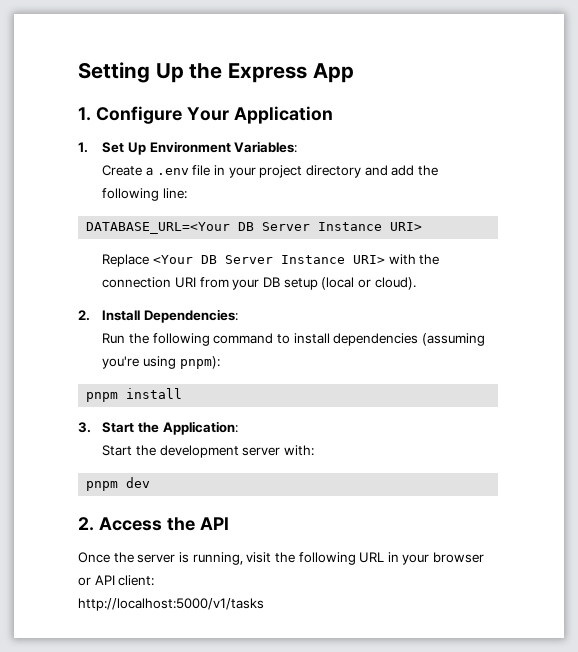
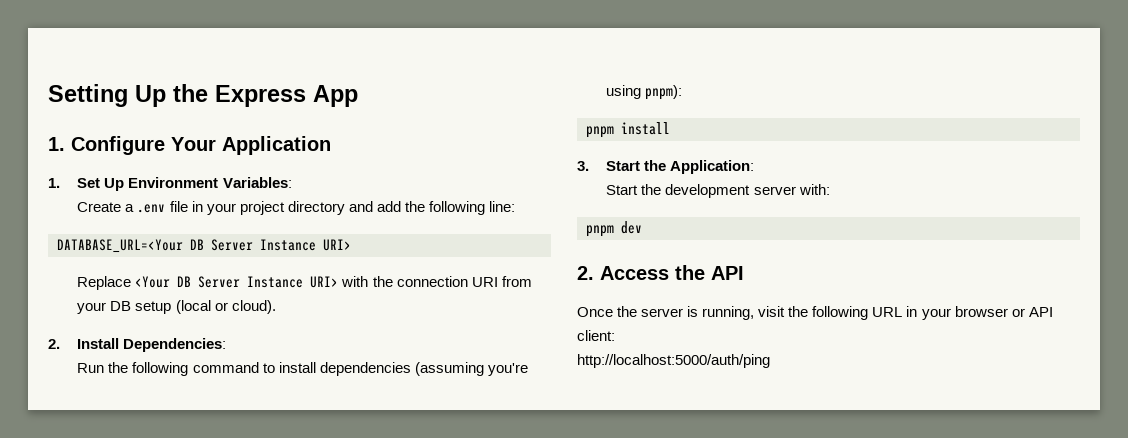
- http://localhost:5000/v1/tasks
+ http://localhost:5000/auth/ping

